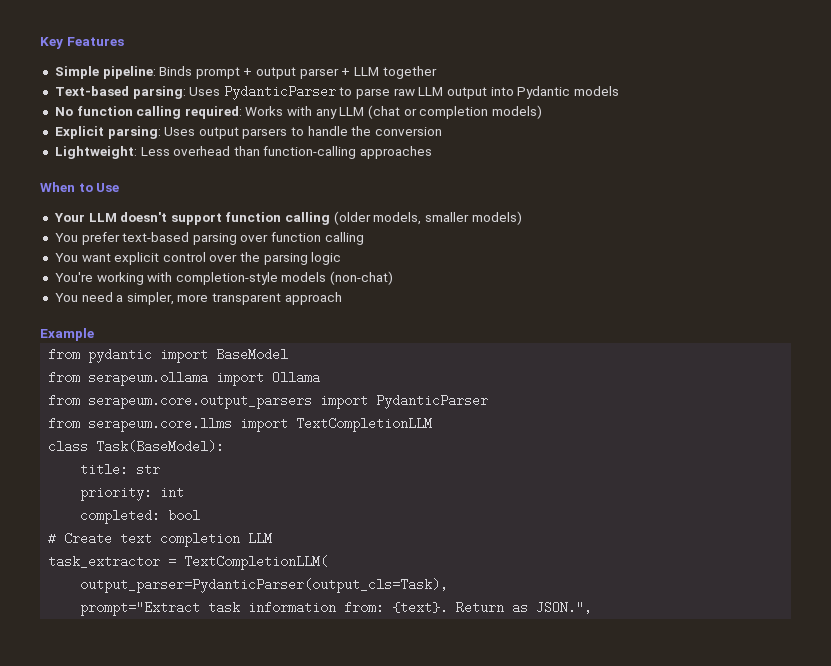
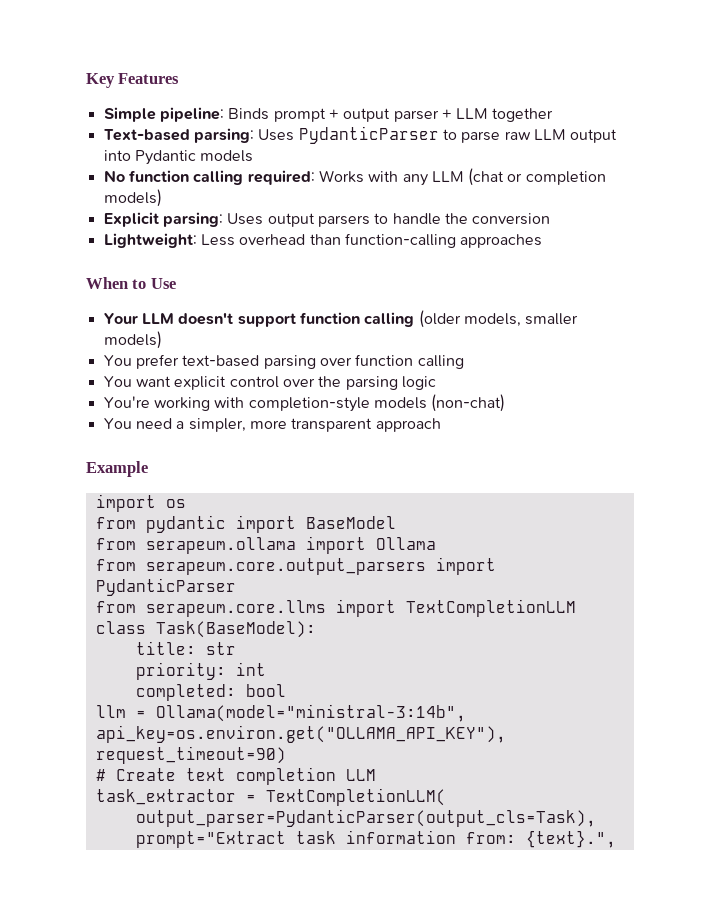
+ import os
+ llm = Ollama(model="ministral-3:14b", api_key=os.environ.get("OLLAMA_API_KEY"), request_timeout=90)
- prompt="Extract task information from: {text}. Return as JSON.",
+ prompt="Extract task information from: {text}.",

